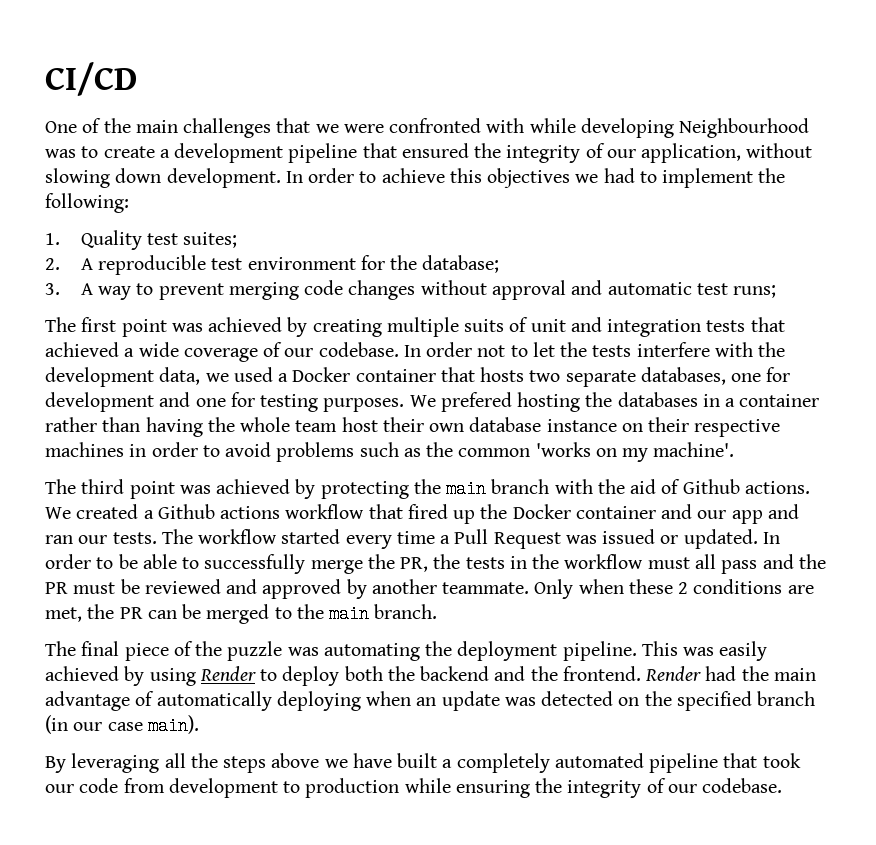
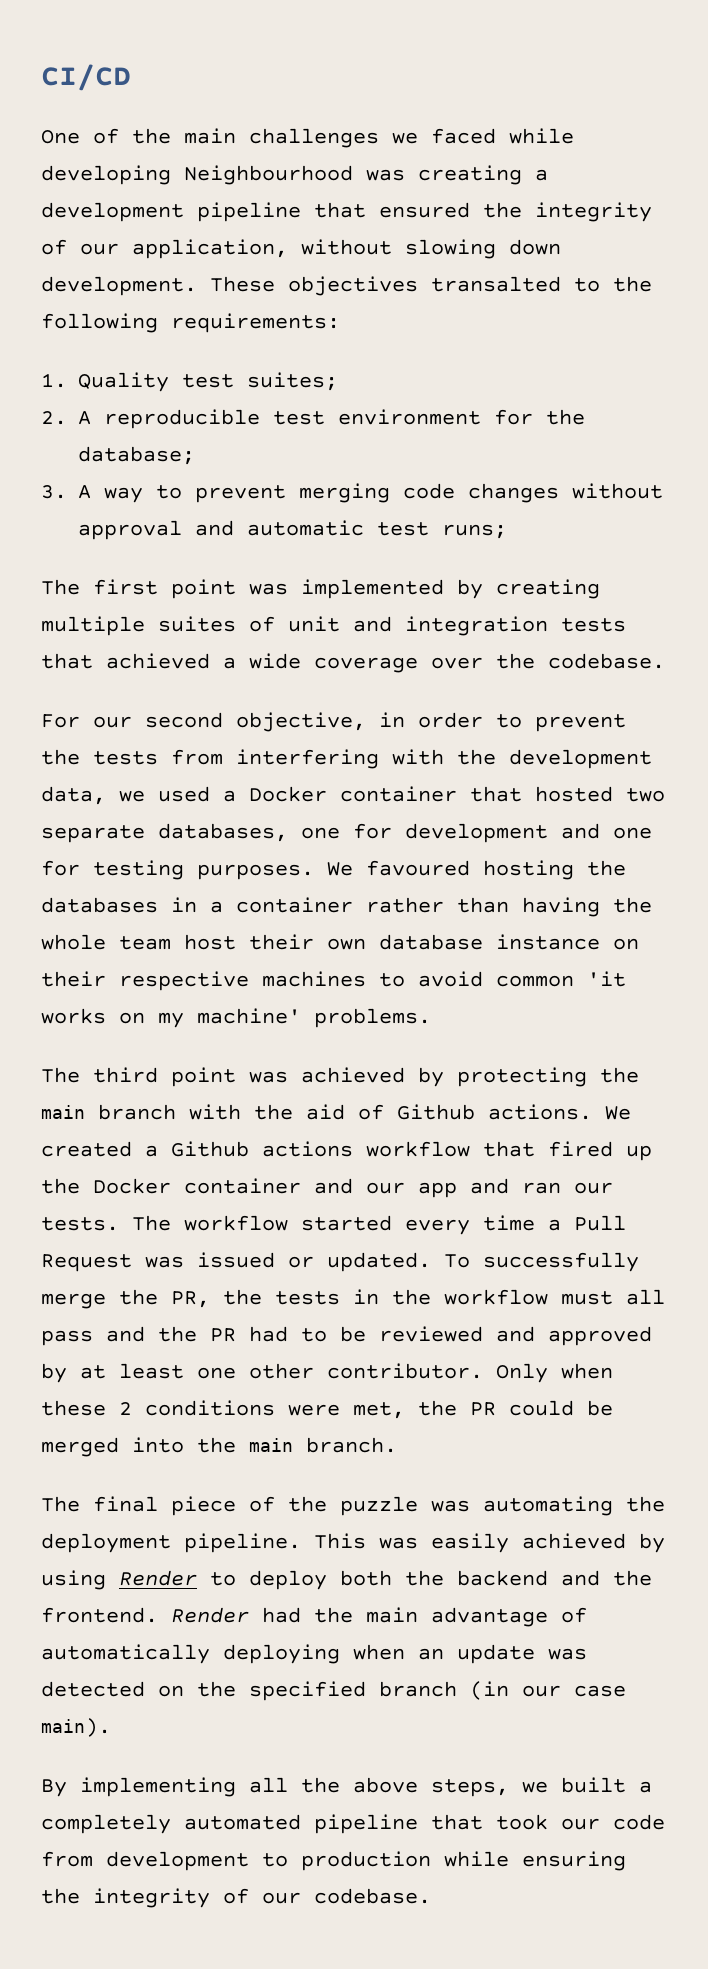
- One of the main challenges that we were confronted with while developing Neighbourhood was to create a development pipeline that ensured the integrity of our application, without slowing down development.
+ One of the main challenges we faced while developing Neighbourhood was creating a development pipeline that ensured the integrity of our application, without slowing down development.
- In order to achieve this objectives we had to implement the following:
+ These objectives transalted to the following requirements:
- The first point was achieved by creating multiple suits of unit and integration tests that achieved a wide coverage of our codebase. In order not to let the tests interfere with the development data, we used a Docker container that hosts two separate databases, one for development and one for testing purposes.
+ The first point was implemented by creating multiple suites of unit and integration tests that achieved a wide coverage over the codebase.
+ For our second objective, in order to prevent the tests from interfering with the development data, we used a Docker container that hosted two separate databases, one for development and one for testing purposes.
- We prefered hosting the databases in a container rather than having the whole team host their own database instance on their respective machines in order to avoid problems such as the common 'works on my machine'.
+ We favoured hosting the databases in a container rather than having the whole team host their own database instance on their respective machines to avoid common 'it works on my machine' problems.
- In order to be able to successfully merge the PR, the tests in the workflow must all pass and the PR must be reviewed and approved by another teammate.
+ To successfully merge the PR, the tests in the workflow must all pass and the PR had to be reviewed and approved by at least one other contributor.
- Only when these 2 conditions are met, the PR can be merged to the main branch.
+ Only when these 2 conditions were met, the PR could be merged into the main branch.
- By leveraging all the steps above we have built a completely automated pipeline that took our code from development to production while ensuring the integrity of our codebase.
+ By implementing all the above steps, we built a completely automated pipeline that took our code from development to production while ensuring the integrity of our codebase.

